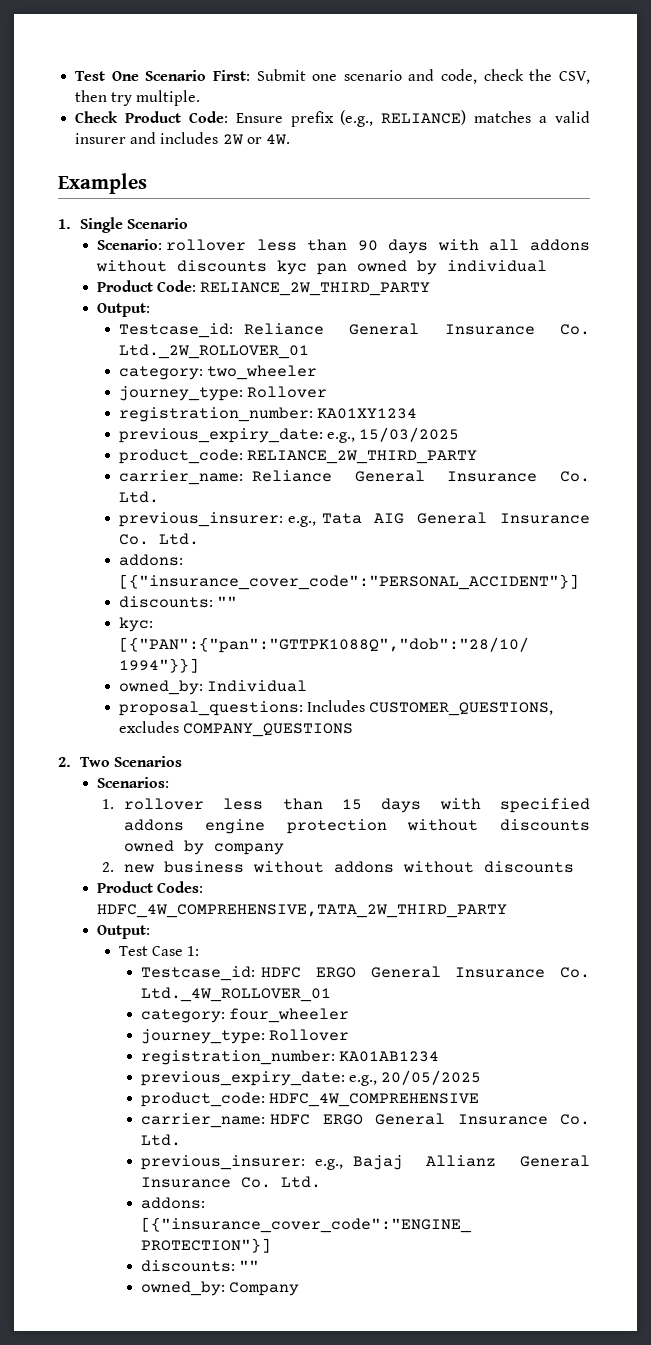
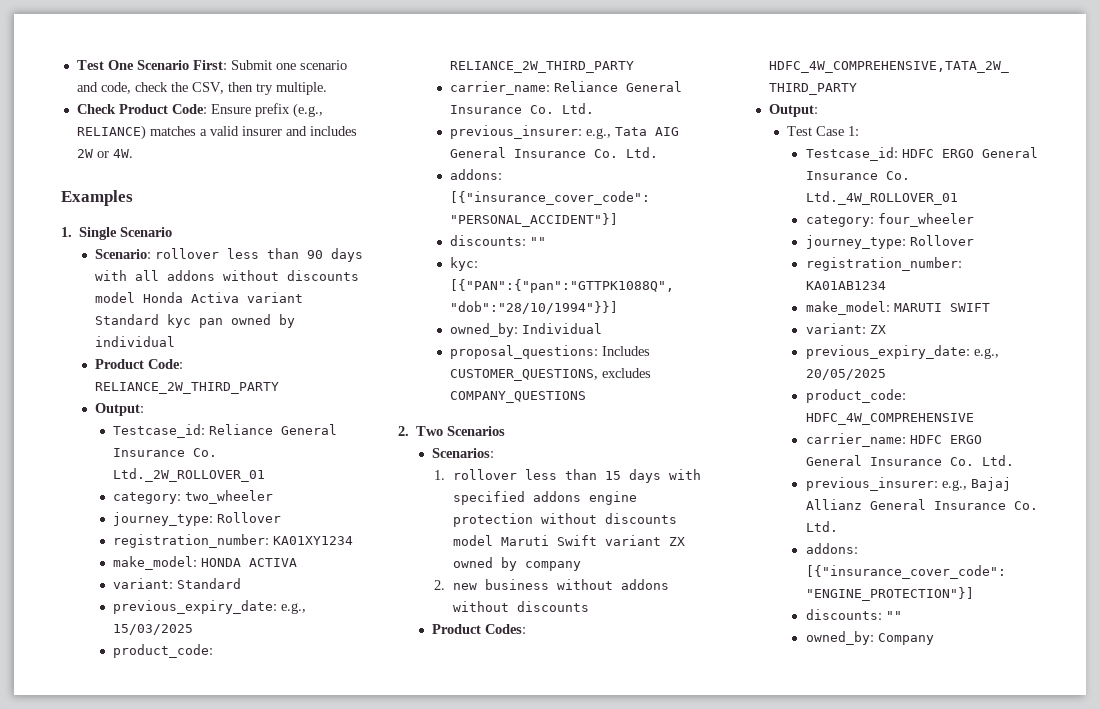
- Scenario: rollover less than 90 days with all addons without discounts kyc pan owned by individual
+ Scenario: rollover less than 90 days with all addons without discounts model Honda Activa variant Standard kyc pan owned by individual
+ make_model: HONDA ACTIVA
+ variant: Standard
- 1. rollover less than 15 days with specified addons engine protection without discounts owned by company
+ 1. rollover less than 15 days with specified addons engine protection without discounts model Maruti Swift variant ZX owned by company
+ make_model: MARUTI SWIFT
+ variant: ZX

